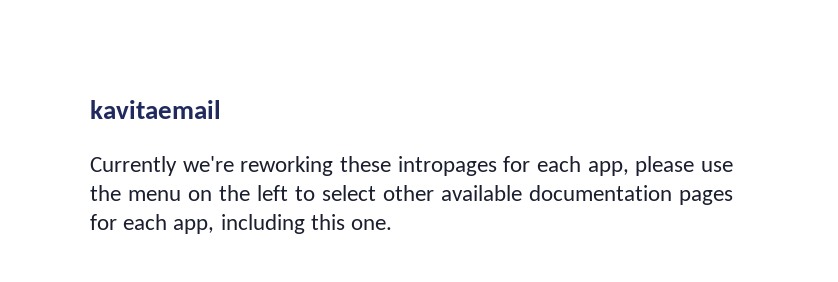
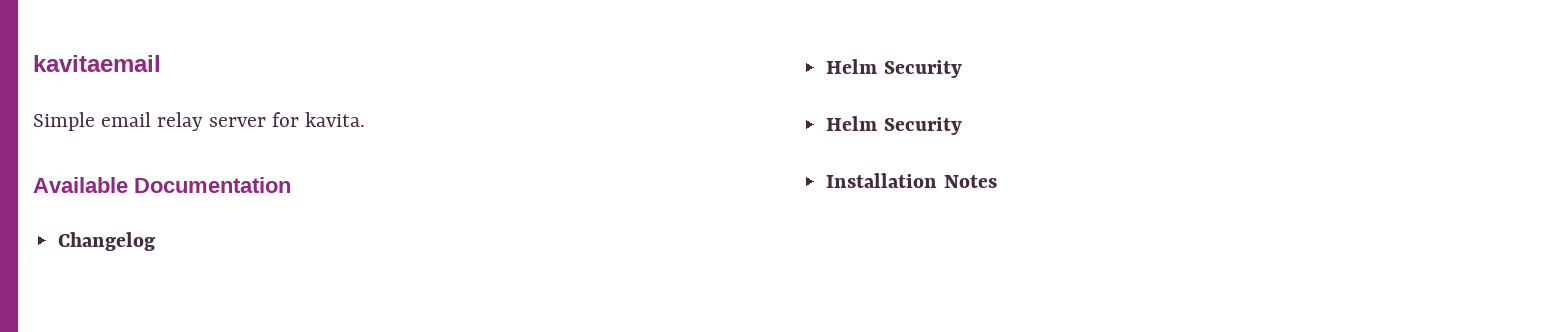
- Currently we're reworking these intropages for each app, please use the menu on the left to select other available documentation pages for each app, including this one.
+ Simple email relay server for kavita.
+ Available Documentation
+ Changelog
+ Helm Security
+ Helm Security
+ Installation Notes

